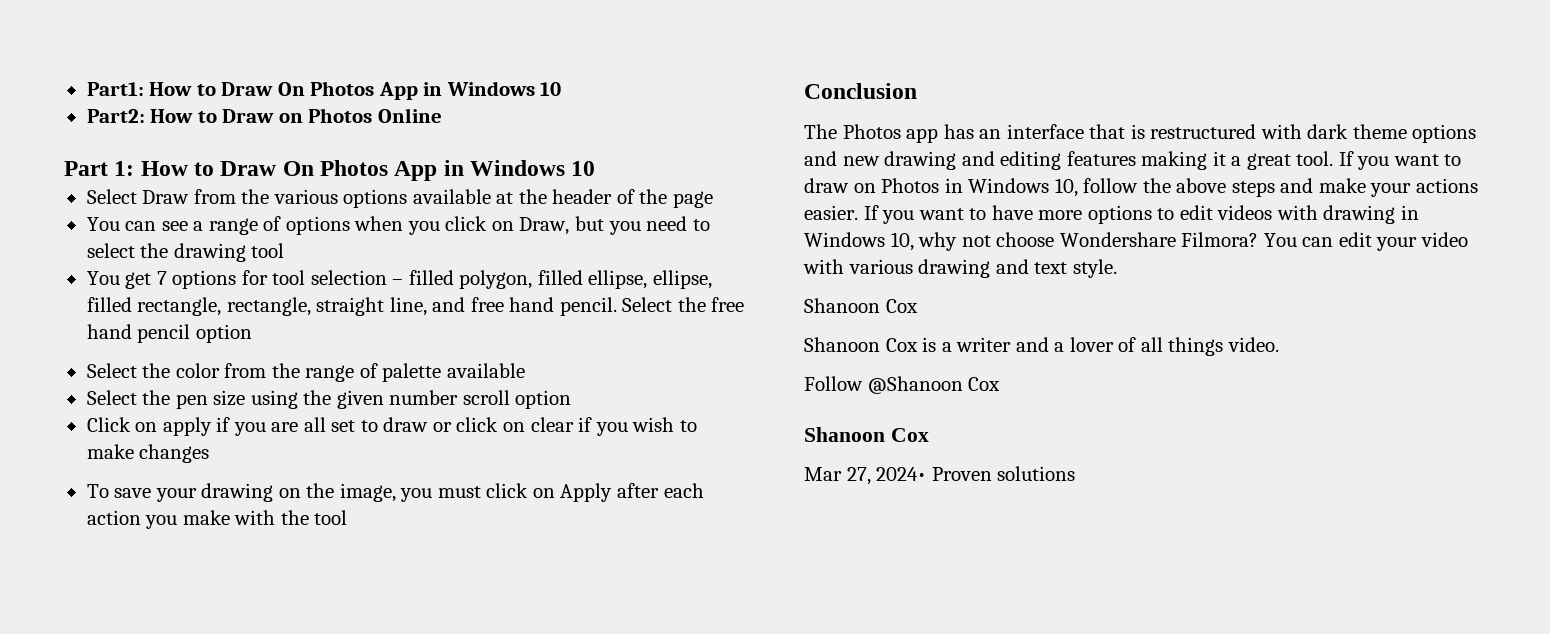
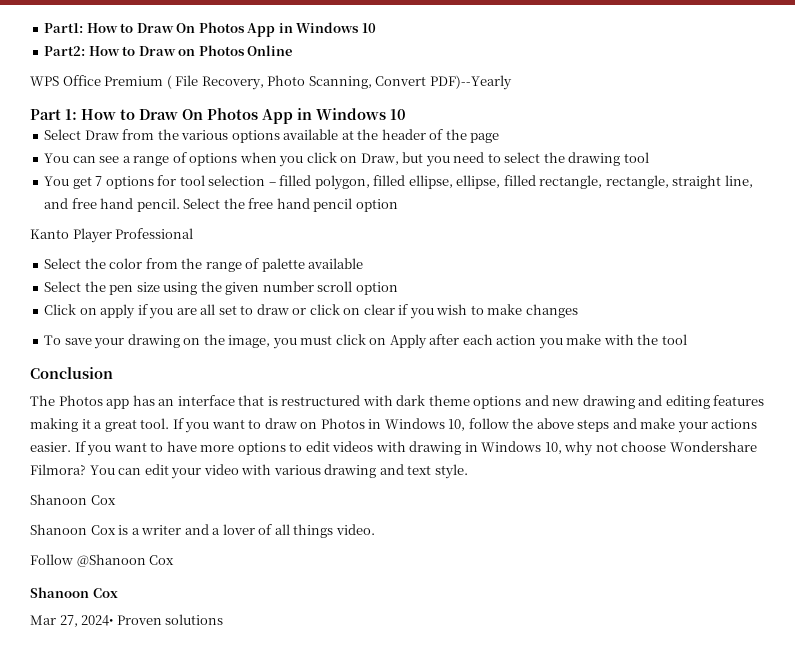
+ WPS Office Premium ( File Recovery, Photo Scanning, Convert PDF)--Yearly
+ Kanto Player Professional

